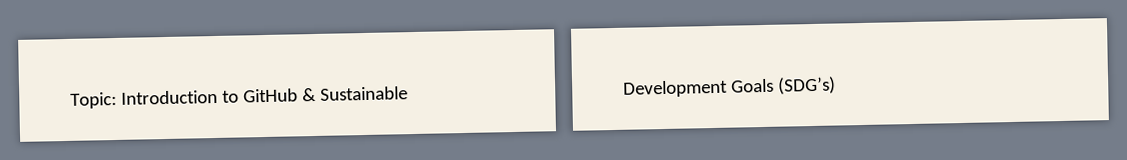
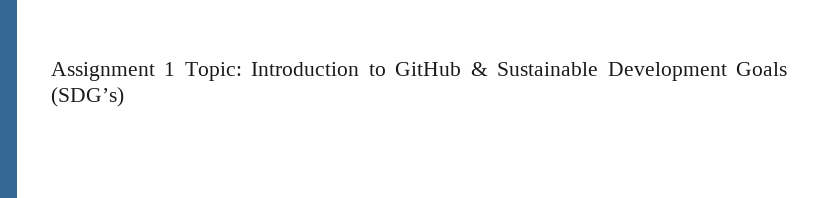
- Topic: Introduction to GitHub & Sustainable Development Goals (SDG’s)
+ Assignment 1 Topic: Introduction to GitHub & Sustainable Development Goals (SDG’s)

